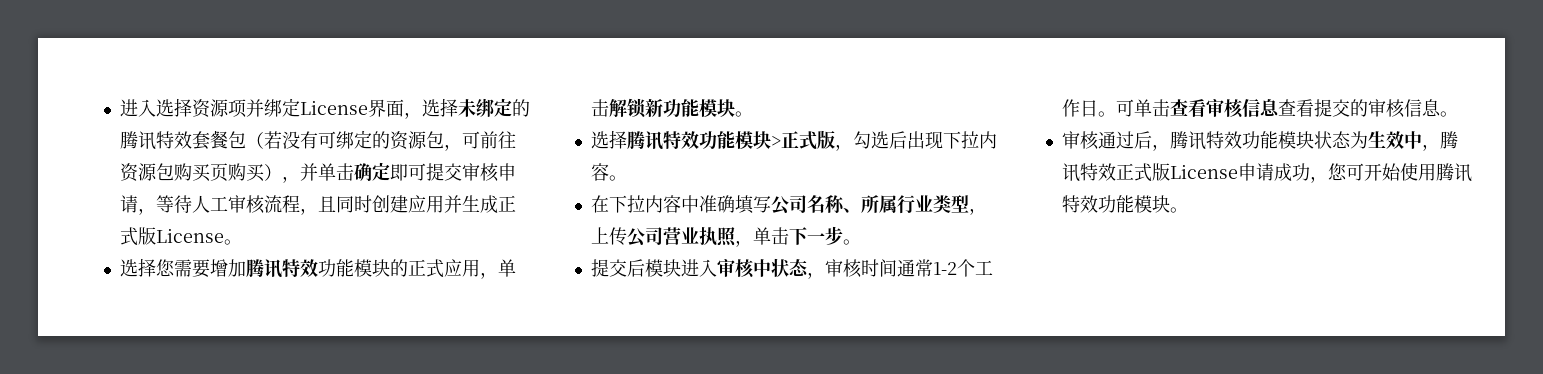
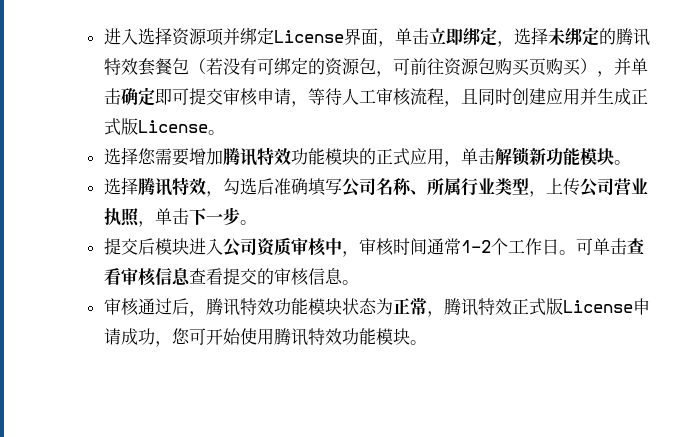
- 进入选择资源项并绑定License界面，选择未绑定的腾讯特效套餐包（若没有可绑定的资源包，可前往资源包购买页购买），并单击确定即可提交审核申请，等待人工审核流程，且同时创建应用并生成正式版License。
+ 进入选择资源项并绑定License界面，单击立即绑定，选择未绑定的腾讯特效套餐包（若没有可绑定的资源包，可前往资源包购买页购买），并单击确定即可提交审核申请，等待人工审核流程，且同时创建应用并生成正式版License。
- 选择腾讯特效功能模块>正式版，勾选后出现下拉内容。
- 在下拉内容中准确填写公司名称、所属行业类型，上传公司营业执照，单击下一步。
+ 选择腾讯特效，勾选后准确填写公司名称、所属行业类型，上传公司营业执照，单击下一步。
- 提交后模块进入审核中状态，审核时间通常1-2个工作日。
+ 提交后模块进入公司资质审核中，审核时间通常1-2个工作日。
- 审核通过后，腾讯特效功能模块状态为生效中，腾讯特效正式版License申请成功，您可开始使用腾讯特效功能模块。
+ 审核通过后，腾讯特效功能模块状态为正常，腾讯特效正式版License申请成功，您可开始使用腾讯特效功能模块。

